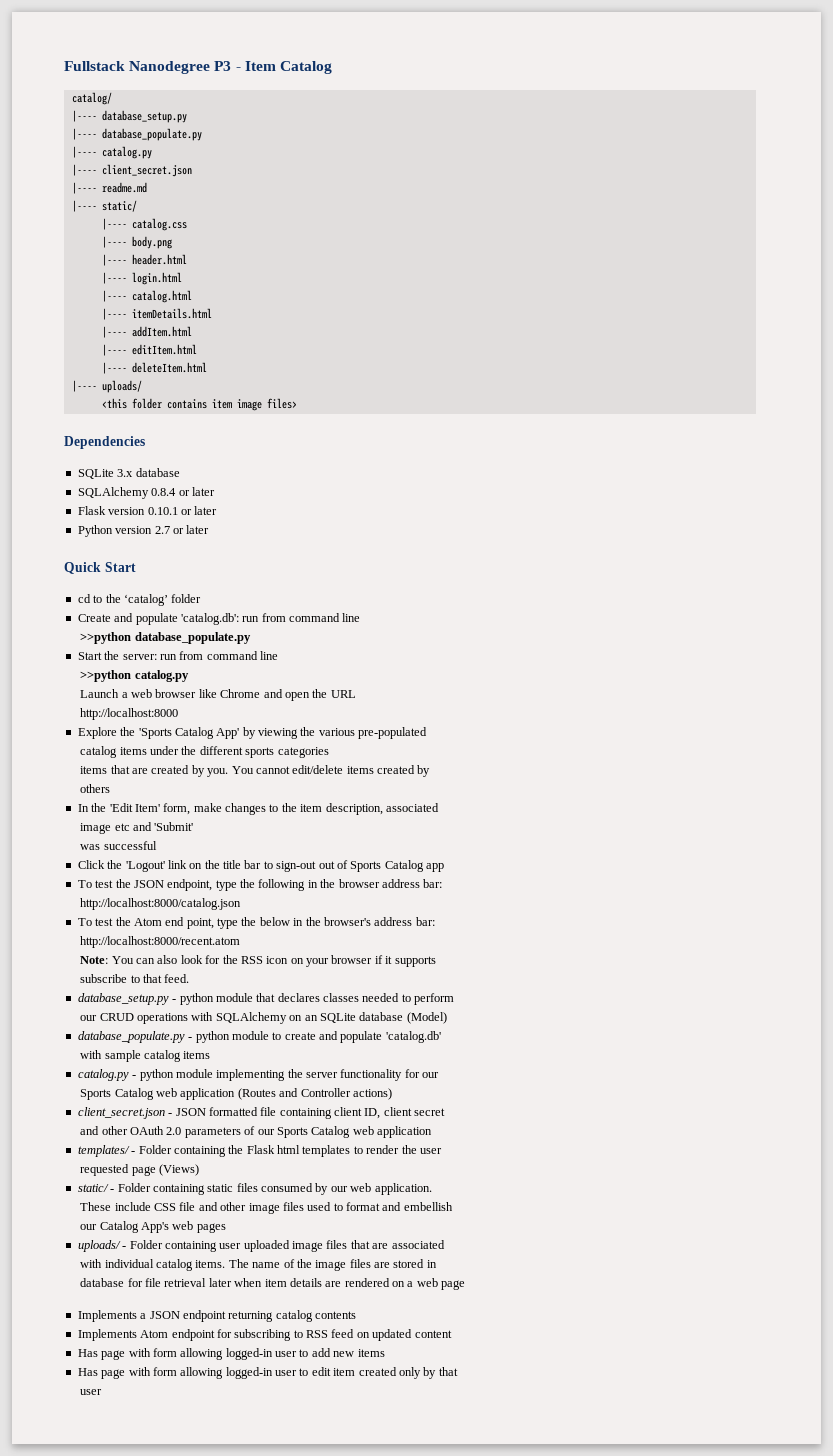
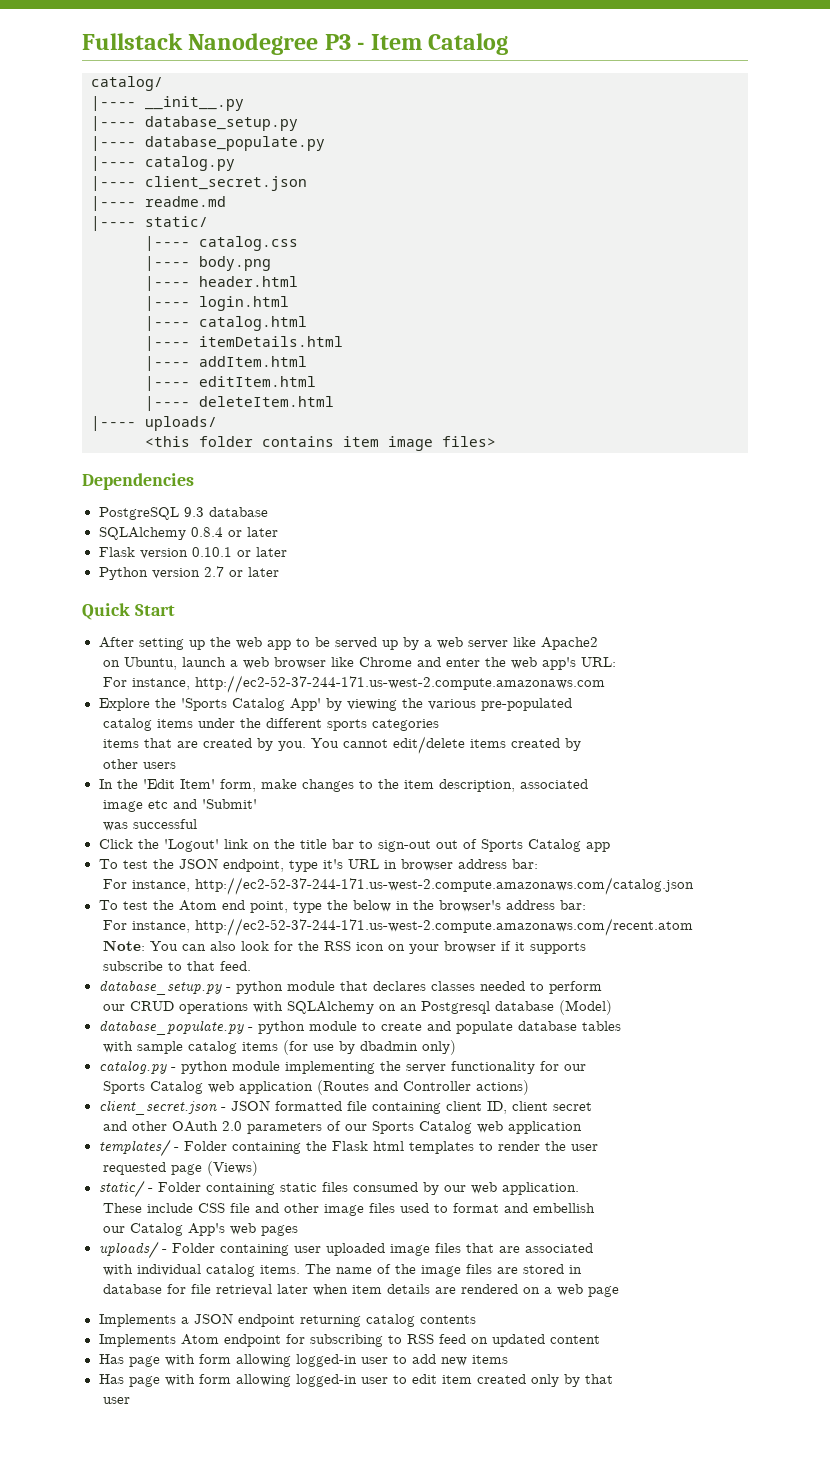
+ |---- __init__.py
- SQLite 3.x database
+ PostgreSQL 9.3 database
- cd to the ‘catalog’ folder
- Create and populate 'catalog.db': run from command line
- >>python database_populate.py
- Start the server: run from command line
- >>python catalog.py
- Launch a web browser like Chrome and open the URL
- http://localhost:8000
+ After setting up the web app to be served up by a web server like Apache2
+ on Ubuntu, launch a web browser like Chrome and enter the web app's URL:
+ For instance, http://ec2-52-37-244-171.us-west-2.compute.amazonaws.com
- others
+ other users
- To test the JSON endpoint, type the following in the browser address bar:
+ To test the JSON endpoint, type it's URL in browser address bar:
- http://localhost:8000/catalog.json
+ For instance, http://ec2-52-37-244-171.us-west-2.compute.amazonaws.com/catalog.json
- http://localhost:8000/recent.atom
+ For instance, http://ec2-52-37-244-171.us-west-2.compute.amazonaws.com/recent.atom
- our CRUD operations with SQLAlchemy on an SQLite database (Model)
+ our CRUD operations with SQLAlchemy on an Postgresql database (Model)
- database_populate.py - python module to create and populate 'catalog.db'
+ database_populate.py - python module to create and populate database tables
- with sample catalog items
+ with sample catalog items (for use by dbadmin only)

